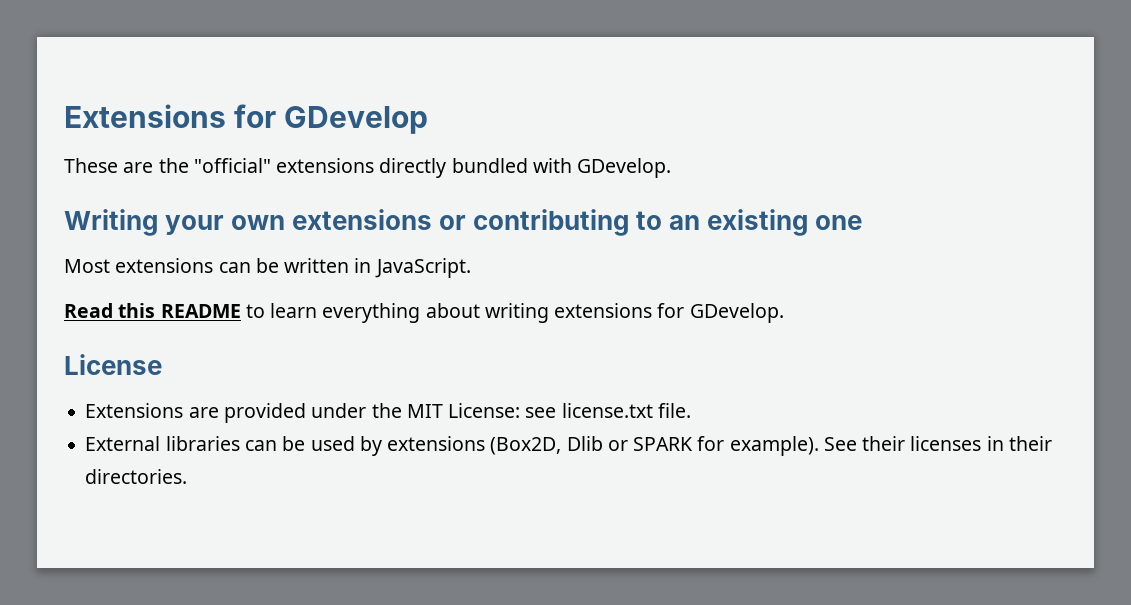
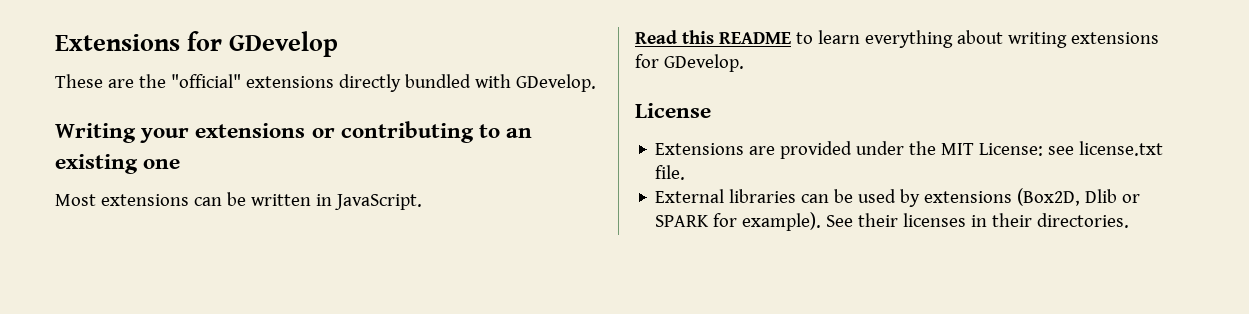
- Writing your own extensions or contributing to an existing one
+ Writing your extensions or contributing to an existing one

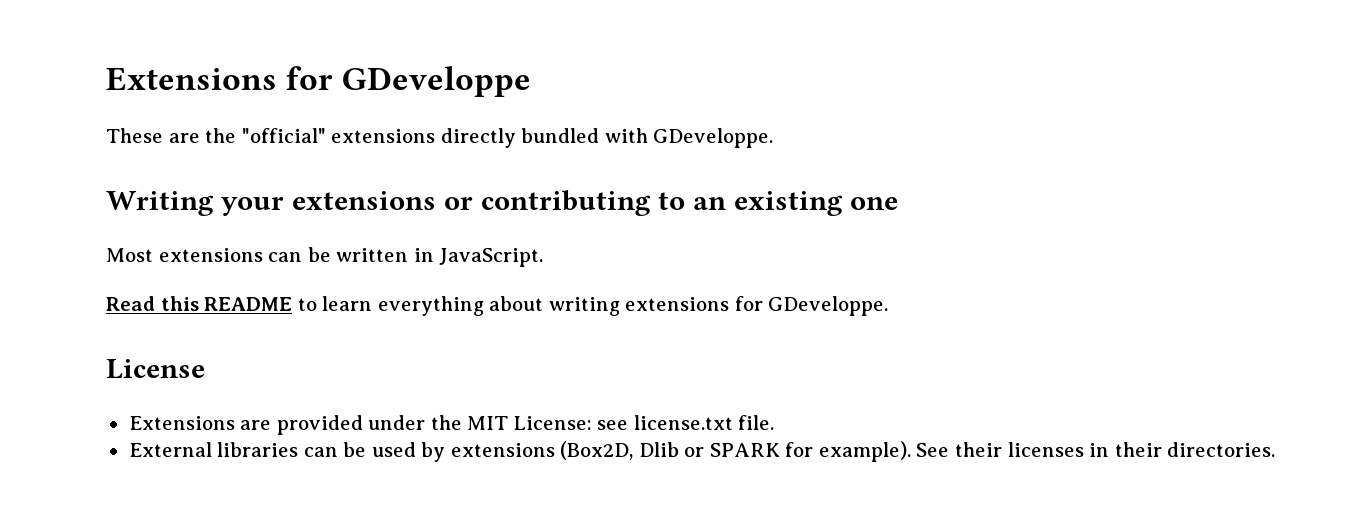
- Extensions for GDevelop
+ Extensions for GDeveloppe
- These are the "official" extensions directly bundled with GDevelop.
+ These are the "official" extensions directly bundled with GDeveloppe.
- Read this README to learn everything about writing extensions for GDevelop.
+ Read this README to learn everything about writing extensions for GDeveloppe.

